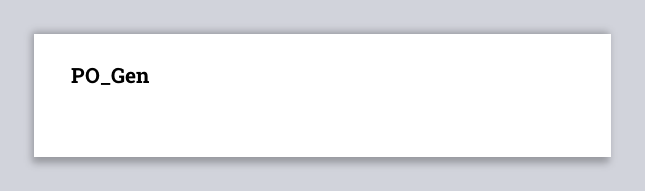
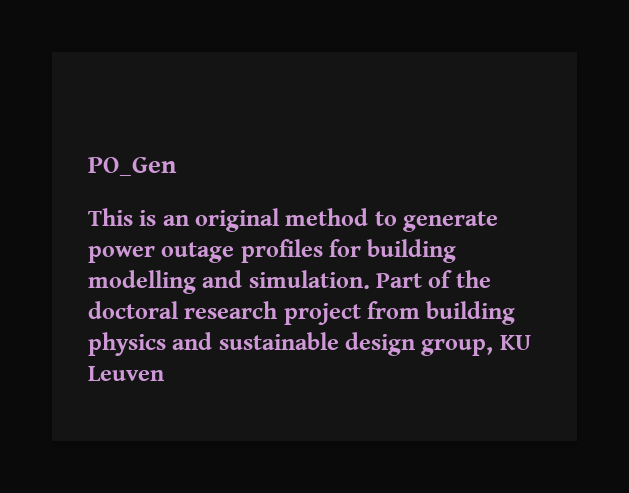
+ This is an original method to generate power outage profiles for building modelling and simulation. Part of the doctoral research project from building physics and sustainable design group, KU Leuven

